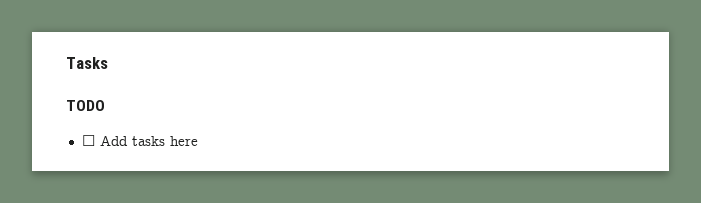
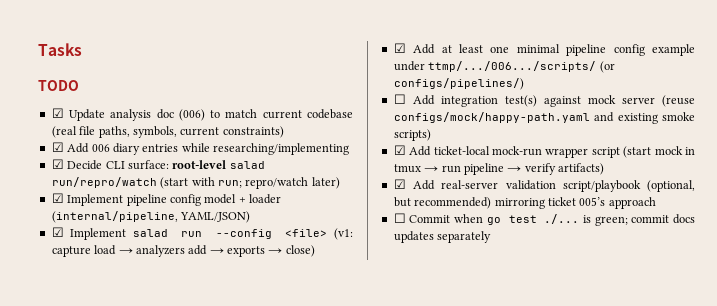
- ☐ Add tasks here
+ ☑ Update analysis doc (006) to match current codebase (real file paths, symbols, current constraints)
+ ☑ Add 006 diary entries while researching/implementing
+ ☑ Decide CLI surface: root-level salad run/repro/watch (start with run; repro/watch later)
+ ☑ Implement pipeline config model + loader (internal/pipeline, YAML/JSON)
+ ☑ Implement salad run --config <file> (v1: capture load → analyzers add → exports → close)
+ ☑ Add at least one minimal pipeline config example under ttmp/.../006.../scripts/ (or configs/pipelines/)
+ ☐ Add integration test(s) against mock server (reuse configs/mock/happy-path.yaml and existing smoke scripts)
+ ☑ Add ticket-local mock-run wrapper script (start mock in tmux → run pipeline → verify artifacts)
+ ☑ Add real-server validation script/playbook (optional, but recommended) mirroring ticket 005’s approach
+ ☐ Commit when go test ./... is green; commit docs updates separately

